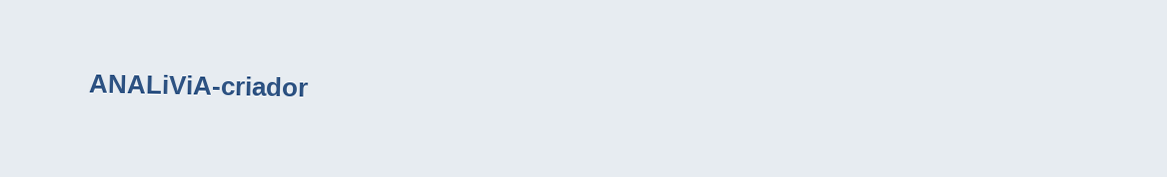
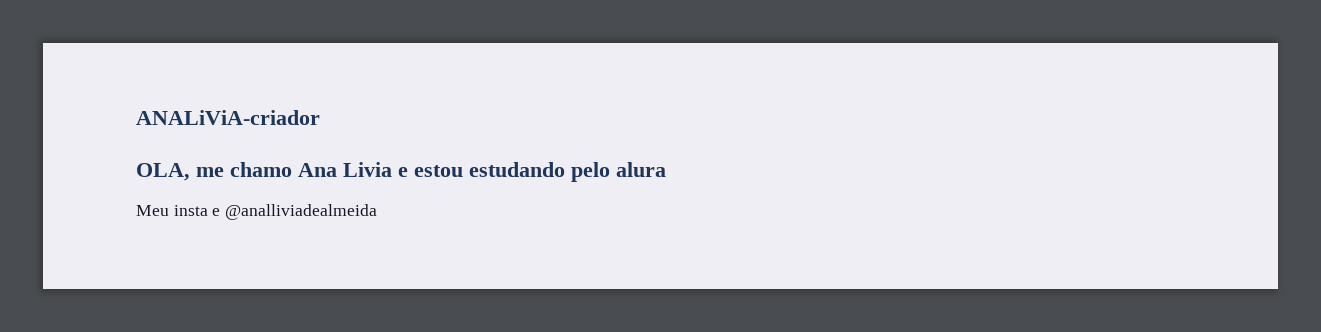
+ OLA, me chamo Ana Livia e estou estudando pelo alura
+ Meu insta e @analliviadealmeida

